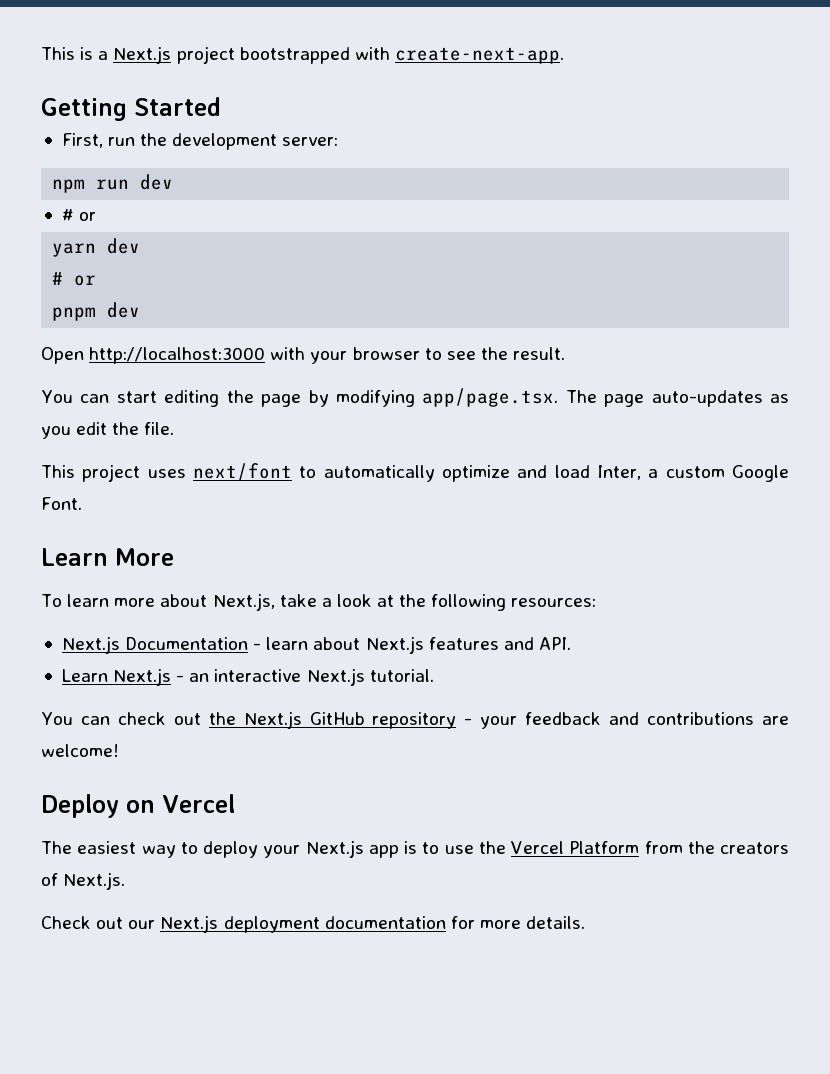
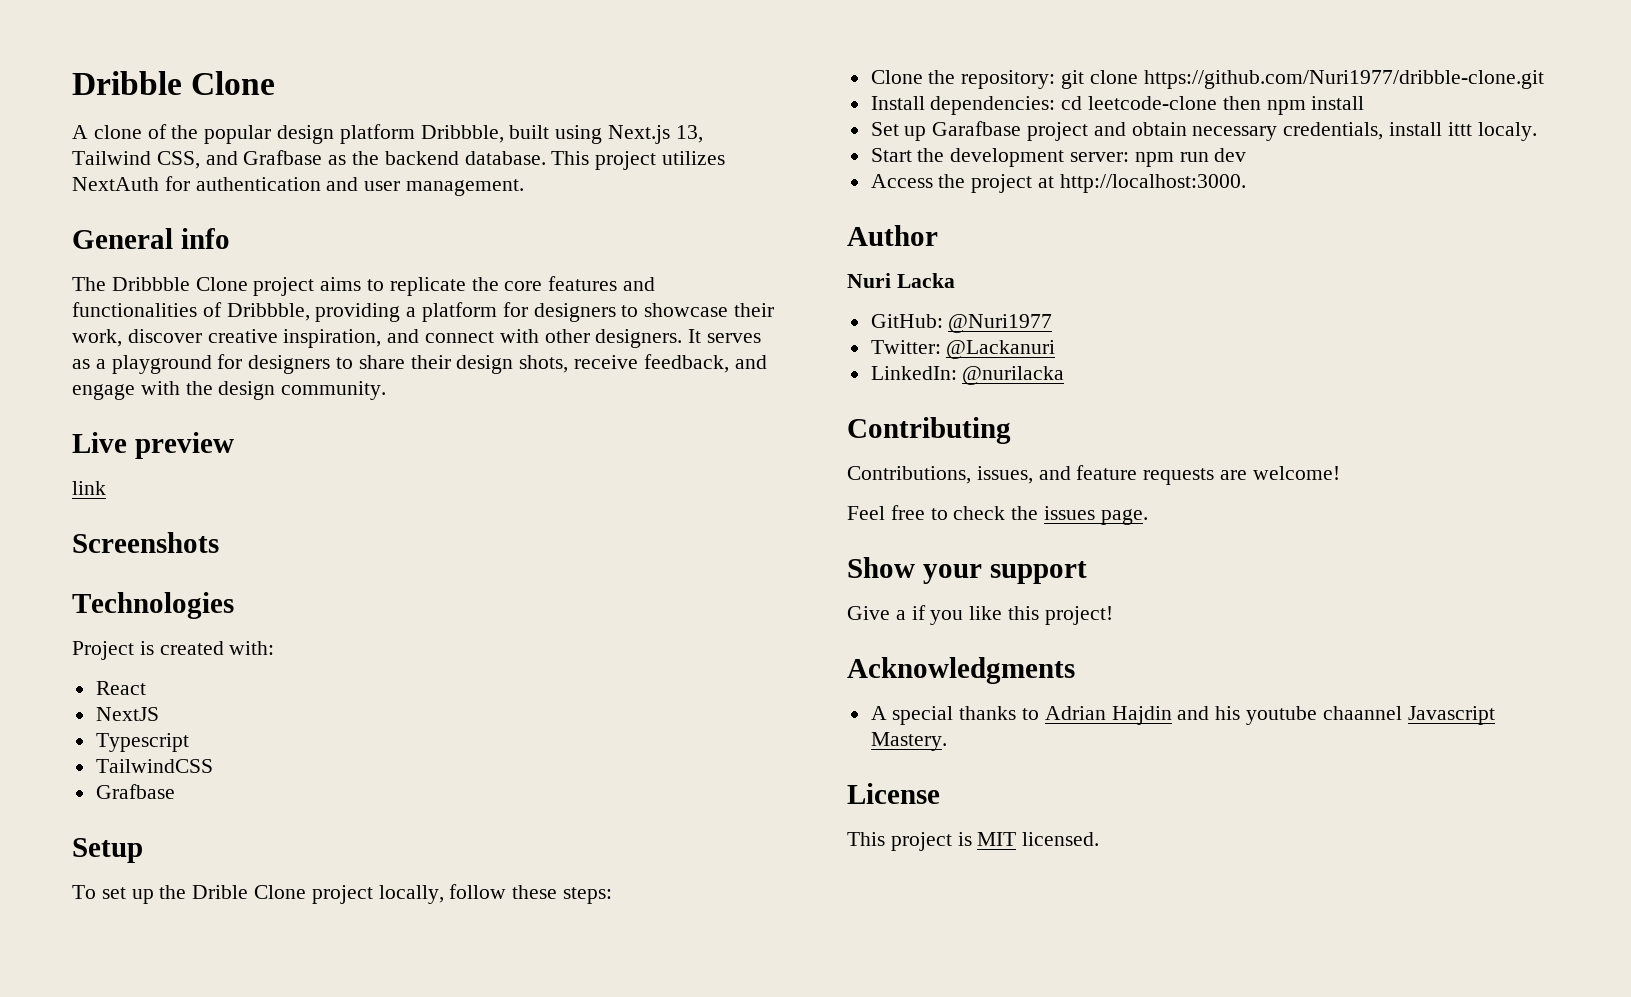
- This is a Next.js project bootstrapped with create-next-app.
- Getting Started
- First, run the development server:
- npm run dev
- # or
- yarn dev
- # or
- pnpm dev
- Open http://localhost:3000 with your browser to see the result.
- You can start editing the page by modifying app/page.tsx. The page auto-updates as you edit the file.
- This project uses next/font to automatically optimize and load Inter, a custom Google Font.
- Learn More
- To learn more about Next.js, take a look at the following resources:
- Next.js Documentation - learn about Next.js features and API.
- Learn Next.js - an interactive Next.js tutorial.
- You can check out the Next.js GitHub repository - your feedback and contributions are welcome!
- Deploy on Vercel
- The easiest way to deploy your Next.js app is to use the Vercel Platform from the creators of Next.js.
- Check out our Next.js deployment documentation for more details.
+ Dribble Clone
+ A clone of the popular design platform Dribbble, built using Next.js 13, Tailwind CSS, and Grafbase as the backend database. This project utilizes NextAuth for authentication and user management.
+ General info
+ The Dribbble Clone project aims to replicate the core features and functionalities of Dribbble, providing a platform for designers to showcase their work, discover creative inspiration, and connect with other designers. It serves as a playground for designers to share their design shots, receive feedback, and engage with the design community.
+ Live preview
+ link
+ Screenshots
+ Technologies
+ Project is created with:
+ React
+ NextJS
+ Typescript
+ TailwindCSS
+ Grafbase
+ Setup
+ To set up the Drible Clone project locally, follow these steps:
+ Clone the repository: git clone https://github.com/Nuri1977/dribble-clone.git
+ Install dependencies: cd leetcode-clone then npm install
+ Set up Garafbase project and obtain necessary credentials, install ittt localy.
+ Start the development server: npm run dev
+ Access the project at http://localhost:3000.
+ Author
+ Nuri Lacka
+ GitHub: @Nuri1977
+ Twitter: @Lackanuri
+ LinkedIn: @nurilacka
+ Contributing
+ Contributions, issues, and feature requests are welcome!
+ Feel free to check the issues page.
+ Show your support
+ Give a if you like this project!
+ Acknowledgments
+ A special thanks to Adrian Hajdin and his youtube chaannel Javascript Mastery.
+ License
+ This project is MIT licensed.

